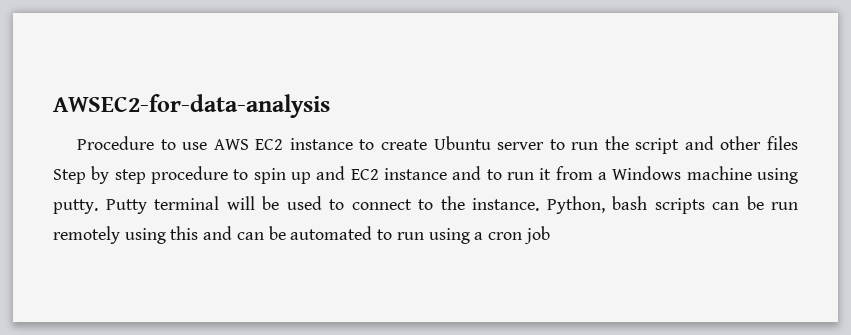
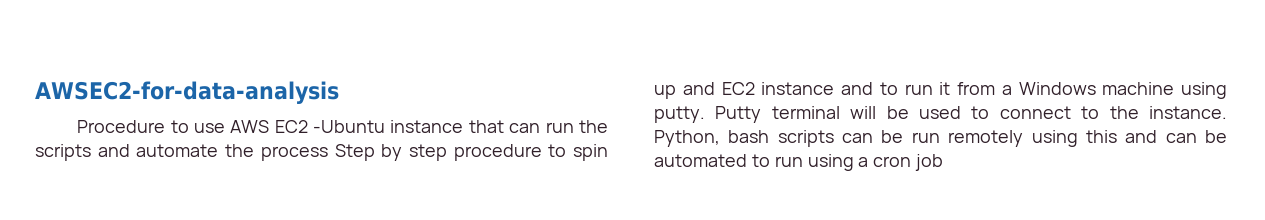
- Procedure to use AWS EC2 instance to create Ubuntu server to run the script and other files Step by step procedure to spin up and EC2 instance and to run it from a Windows machine using putty.
+ Procedure to use AWS EC2 -Ubuntu instance that can run the scripts and automate the process Step by step procedure to spin up and EC2 instance and to run it from a Windows machine using putty.

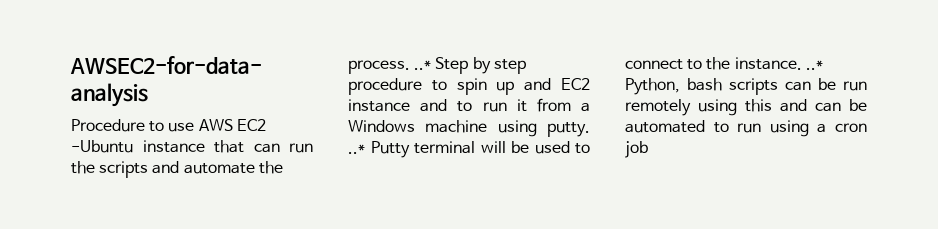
- Procedure to use AWS EC2 -Ubuntu instance that can run the scripts and automate the process Step by step procedure to spin up and EC2 instance and to run it from a Windows machine using putty. Putty terminal will be used to connect to the instance. Python, bash scripts can be run remotely using this and can be automated to run using a cron job
+ Procedure to use AWS EC2 -Ubuntu instance that can run the scripts and automate the process. ..* Step by step procedure to spin up and EC2 instance and to run it from a Windows machine using putty. ..* Putty terminal will be used to connect to the instance. ..* Python, bash scripts can be run remotely using this and can be automated to run using a cron job

